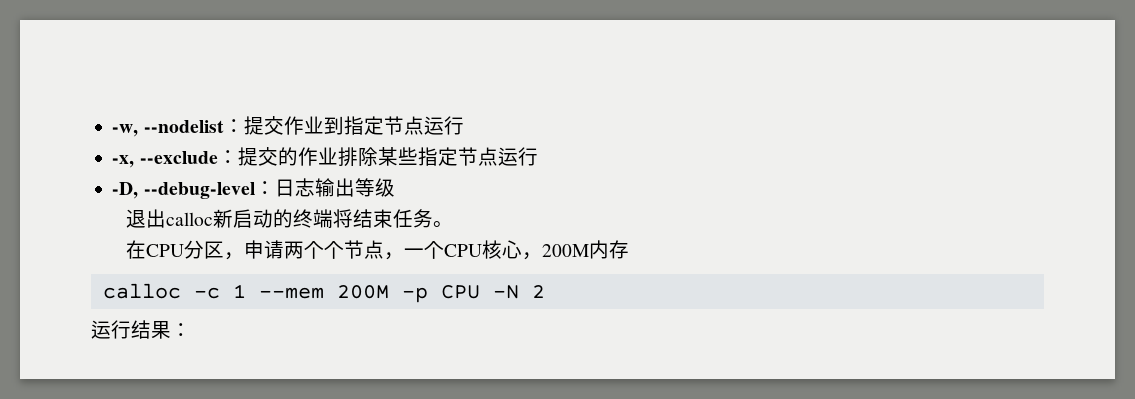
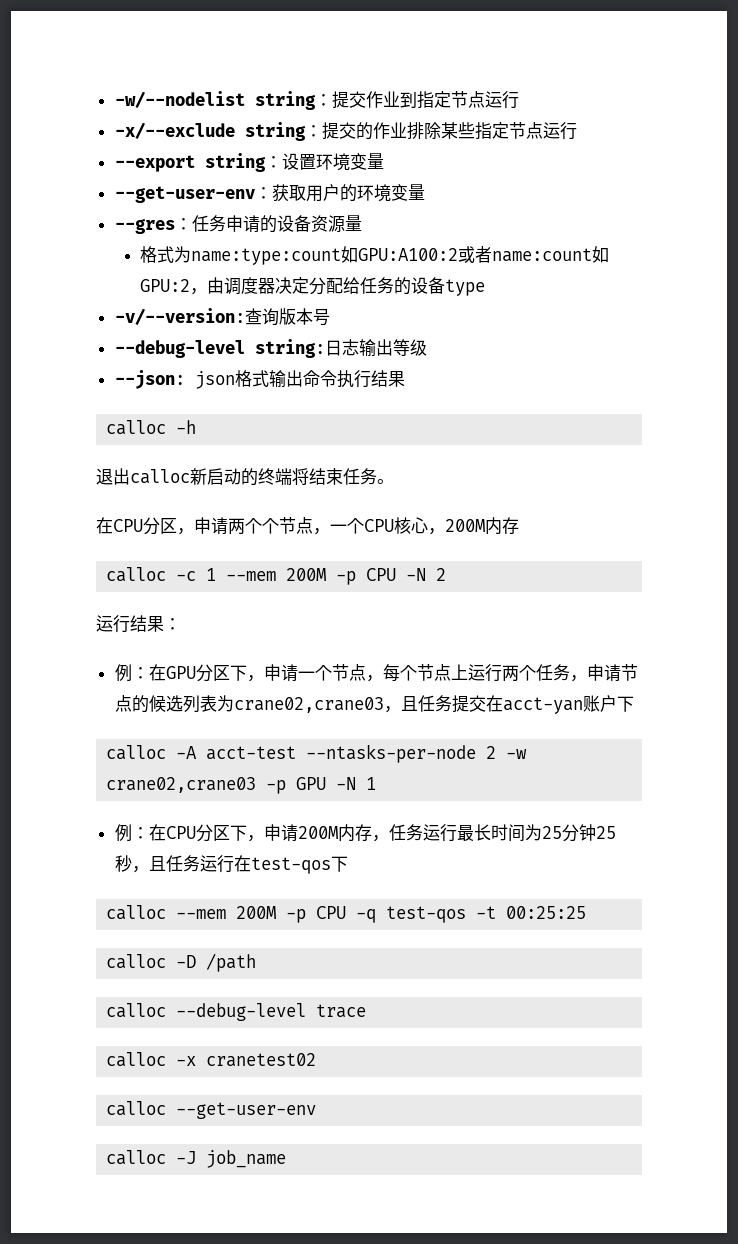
- -w, --nodelist：提交作业到指定节点运行
+ -w/--nodelist string：提交作业到指定节点运行
- -x, --exclude：提交的作业排除某些指定节点运行
+ -x/--exclude string：提交的作业排除某些指定节点运行
- -D, --debug-level：日志输出等级
+ --export string：设置环境变量
+ --get-user-env：获取用户的环境变量
+ --gres：任务申请的设备资源量
+ 格式为name:type:count如GPU:A100:2或者name:count如GPU:2，由调度器决定分配给任务的设备type
+ -v/--version:查询版本号
+ --debug-level string:日志输出等级
+ --json: json格式输出命令执行结果
+ calloc -h
+ 例：在GPU分区下，申请一个节点，每个节点上运行两个任务，申请节点的候选列表为crane02,crane03，且任务提交在acct-yan账户下
+ calloc -A acct-test --ntasks-per-node 2 -w crane02,crane03 -p GPU -N 1
+ 例：在CPU分区下，申请200M内存，任务运行最长时间为25分钟25秒，且任务运行在test-qos下
+ calloc --mem 200M -p CPU -q test-qos -t 00:25:25
+ calloc -D /path
+ calloc --debug-level trace
+ calloc -x cranetest02
+ calloc --get-user-env
+ calloc -J job_name

